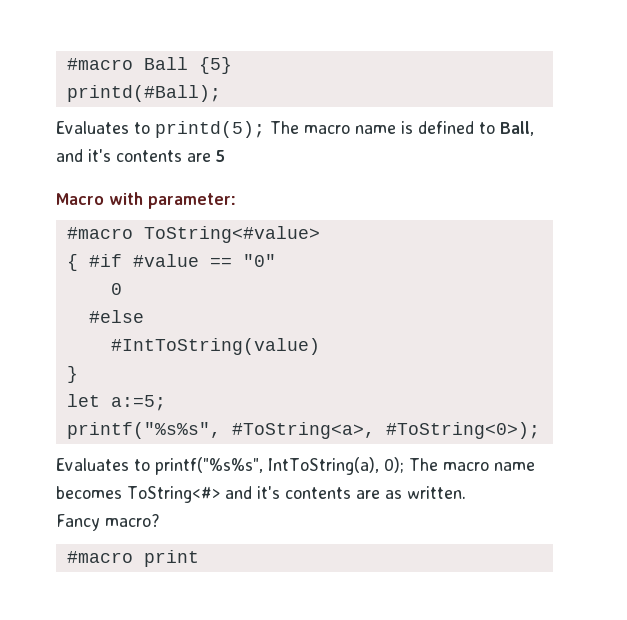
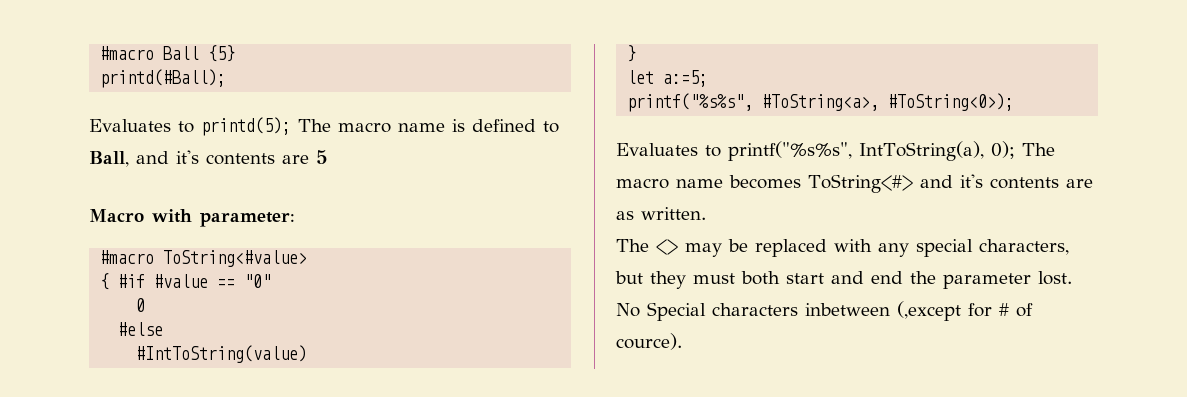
- Fancy macro?
- #macro print
+ The <> may be replaced with any special characters, but they must both start and end the parameter lost. No Special characters inbetween (,except for # of cource).

